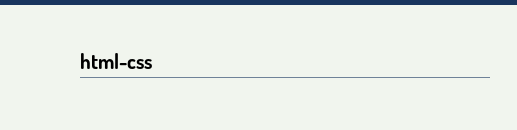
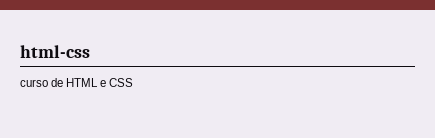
+ curso de HTML e CSS

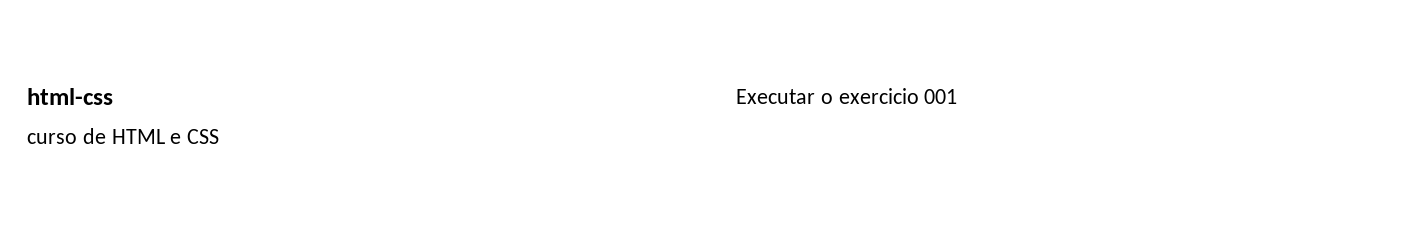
+ Executar o exercicio 001

